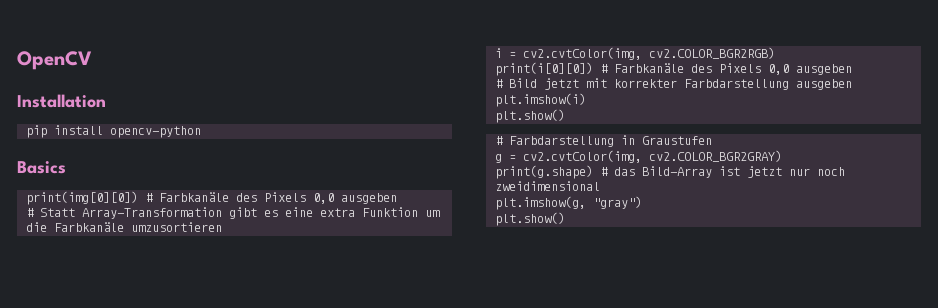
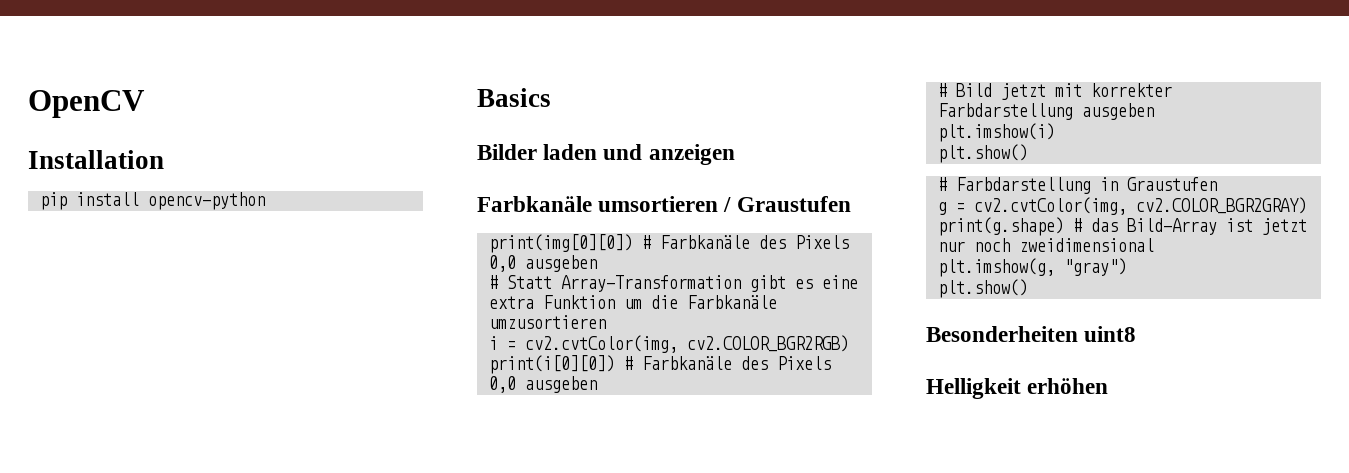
+ Bilder laden und anzeigen
+ Farbkanäle umsortieren / Graustufen
+ Besonderheiten uint8
+ Helligkeit erhöhen

